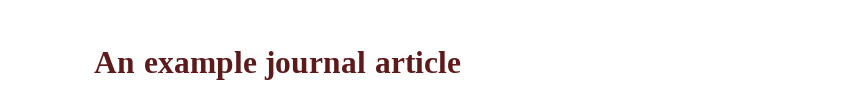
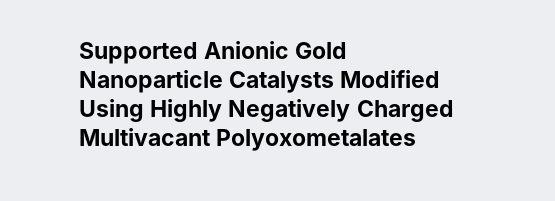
- An example journal article
+ Supported Anionic Gold Nanoparticle Catalysts Modified Using Highly Negatively Charged Multivacant Polyoxometalates

